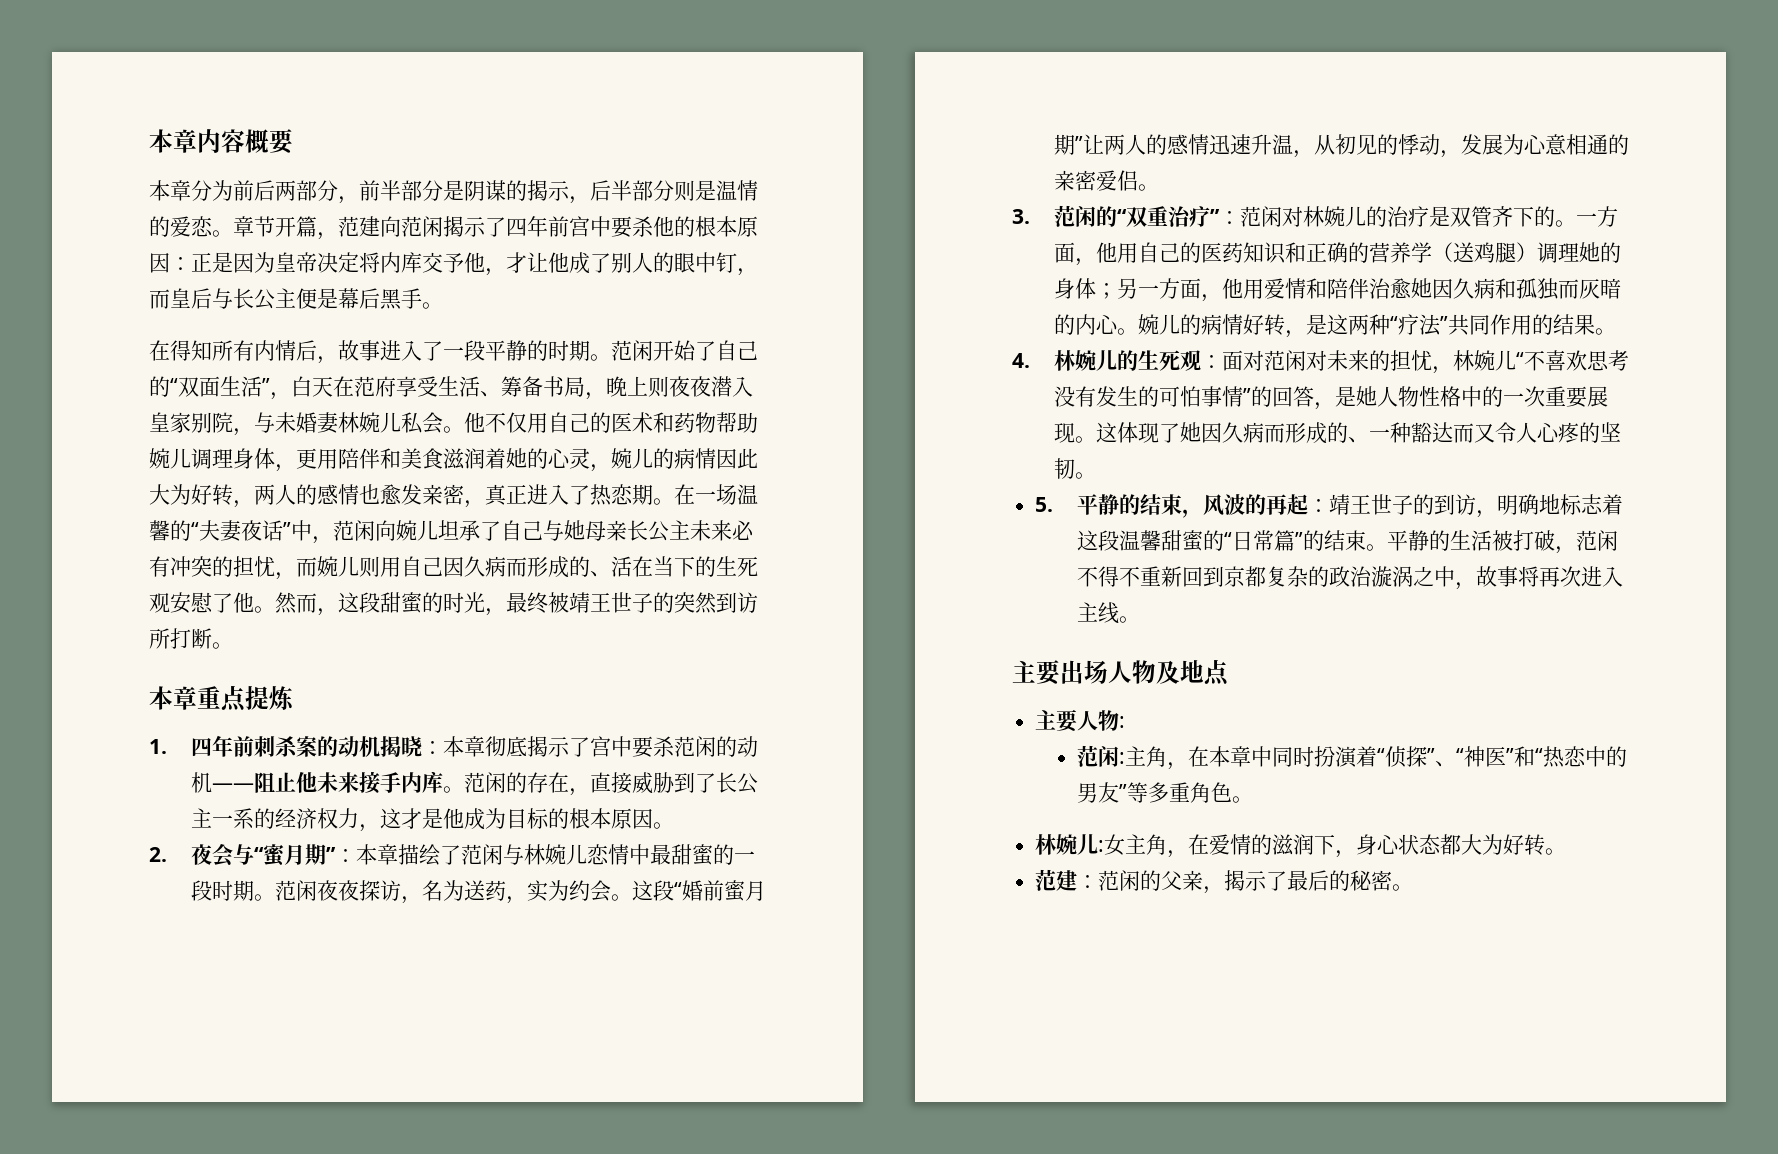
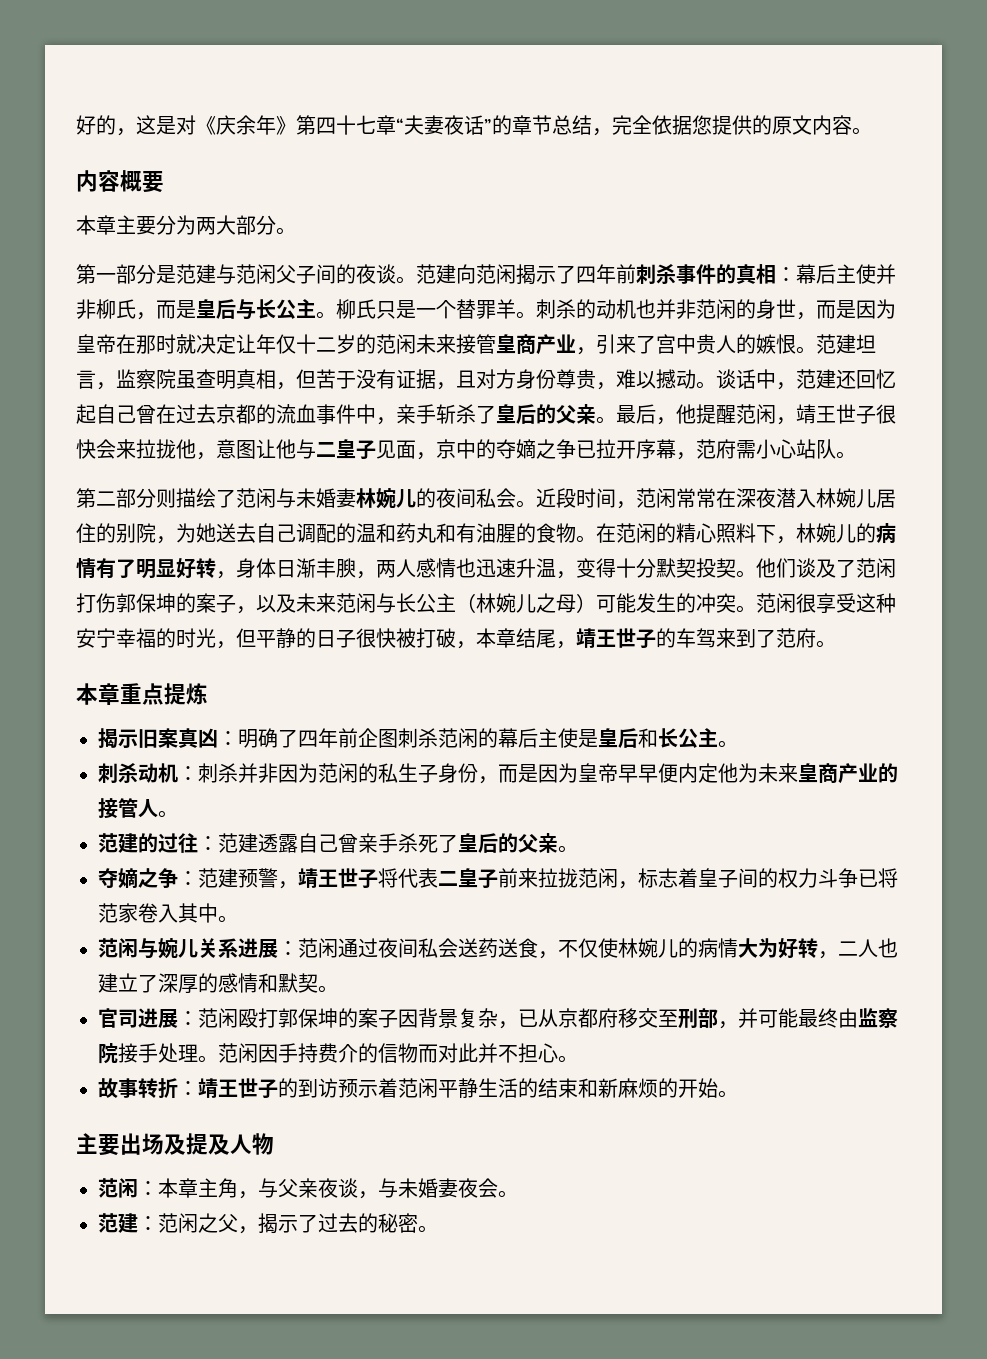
- 本章内容概要
- 本章分为前后两部分，前半部分是阴谋的揭示，后半部分则是温情的爱恋。章节开篇，范建向范闲揭示了四年前宫中要杀他的根本原因：正是因为皇帝决定将内库交予他，才让他成了别人的眼中钉，而皇后与长公主便是幕后黑手。
- 在得知所有内情后，故事进入了一段平静的时期。范闲开始了自己的“双面生活”，白天在范府享受生活、筹备书局，晚上则夜夜潜入皇家别院，与未婚妻林婉儿私会。他不仅用自己的医术和药物帮助婉儿调理身体，更用陪伴和美食滋润着她的心灵，婉儿的病情因此大为好转，两人的感情也愈发亲密，真正进入了热恋期。在一场温馨的“夫妻夜话”中，范闲向婉儿坦承了自己与她母亲长公主未来必有冲突的担忧，而婉儿则用自己因久病而形成的、活在当下的生死观安慰了他。然而，这段甜蜜的时光，最终被靖王世子的突然到访所打断。
+ 好的，这是对《庆余年》第四十七章“夫妻夜话”的章节总结，完全依据您提供的原文内容。
+ 内容概要
+ 本章主要分为两大部分。
+ 第一部分是范建与范闲父子间的夜谈。范建向范闲揭示了四年前刺杀事件的真相：幕后主使并非柳氏，而是皇后与长公主。柳氏只是一个替罪羊。刺杀的动机也并非范闲的身世，而是因为皇帝在那时就决定让年仅十二岁的范闲未来接管皇商产业，引来了宫中贵人的嫉恨。范建坦言，监察院虽查明真相，但苦于没有证据，且对方身份尊贵，难以撼动。谈话中，范建还回忆起自己曾在过去京都的流血事件中，亲手斩杀了皇后的父亲。最后，他提醒范闲，靖王世子很快会来拉拢他，意图让他与二皇子见面，京中的夺嫡之争已拉开序幕，范府需小心站队。
+ 第二部分则描绘了范闲与未婚妻林婉儿的夜间私会。近段时间，范闲常常在深夜潜入林婉儿居住的别院，为她送去自己调配的温和药丸和有油腥的食物。在范闲的精心照料下，林婉儿的病情有了明显好转，身体日渐丰腴，两人感情也迅速升温，变得十分默契投契。他们谈及了范闲打伤郭保坤的案子，以及未来范闲与长公主（林婉儿之母）可能发生的冲突。范闲很享受这种安宁幸福的时光，但平静的日子很快被打破，本章结尾，靖王世子的车驾来到了范府。
  本章重点提炼
- 1.四年前刺杀案的动机揭晓：本章彻底揭示了宫中要杀范闲的动机——阻止他未来接手内库。范闲的存在，直接威胁到了长公主一系的经济权力，这才是他成为目标的根本原因。
- 2.夜会与“蜜月期”：本章描绘了范闲与林婉儿恋情中最甜蜜的一段时期。范闲夜夜探访，名为送药，实为约会。这段“婚前蜜月期”让两人的感情迅速升温，从初见的悸动，发展为心意相通的亲密爱侣。
- 3.范闲的“双重治疗”：范闲对林婉儿的治疗是双管齐下的。一方面，他用自己的医药知识和正确的营养学（送鸡腿）调理她的身体；另一方面，他用爱情和陪伴治愈她因久病和孤独而灰暗的内心。婉儿的病情好转，是这两种“疗法”共同作用的结果。
- 4.林婉儿的生死观：面对范闲对未来的担忧，林婉儿“不喜欢思考没有发生的可怕事情”的回答，是她人物性格中的一次重要展现。这体现了她因久病而形成的、一种豁达而又令人心疼的坚韧。
- 5.平静的结束，风波的再起：靖王世子的到访，明确地标志着这段温馨甜蜜的“日常篇”的结束。平静的生活被打破，范闲不得不重新回到京都复杂的政治漩涡之中，故事将再次进入主线。
+ 揭示旧案真凶：明确了四年前企图刺杀范闲的幕后主使是皇后和长公主。
+ 刺杀动机：刺杀并非因为范闲的私生子身份，而是因为皇帝早早便内定他为未来皇商产业的接管人。
+ 范建的过往：范建透露自己曾亲手杀死了皇后的父亲。
+ 夺嫡之争：范建预警，靖王世子将代表二皇子前来拉拢范闲，标志着皇子间的权力斗争已将范家卷入其中。
+ 范闲与婉儿关系进展：范闲通过夜间私会送药送食，不仅使林婉儿的病情大为好转，二人也建立了深厚的感情和默契。
+ 官司进展：范闲殴打郭保坤的案子因背景复杂，已从京都府移交至刑部，并可能最终由监察院接手处理。范闲因手持费介的信物而对此并不担心。
+ 故事转折：靖王世子的到访预示着范闲平静生活的结束和新麻烦的开始。
- 主要出场人物及地点
- 主要人物:
- 范闲:主角，在本章中同时扮演着“侦探”、“神医”和“热恋中的男友”等多重角色。
- 林婉儿:女主角，在爱情的滋润下，身心状态都大为好转。
+ 主要出场及提及人物
+ 范闲：本章主角，与父亲夜谈，与未婚妻夜会。
- 范建：范闲的父亲，揭示了最后的秘密。
+ 范建：范闲之父，揭示了过去的秘密。

